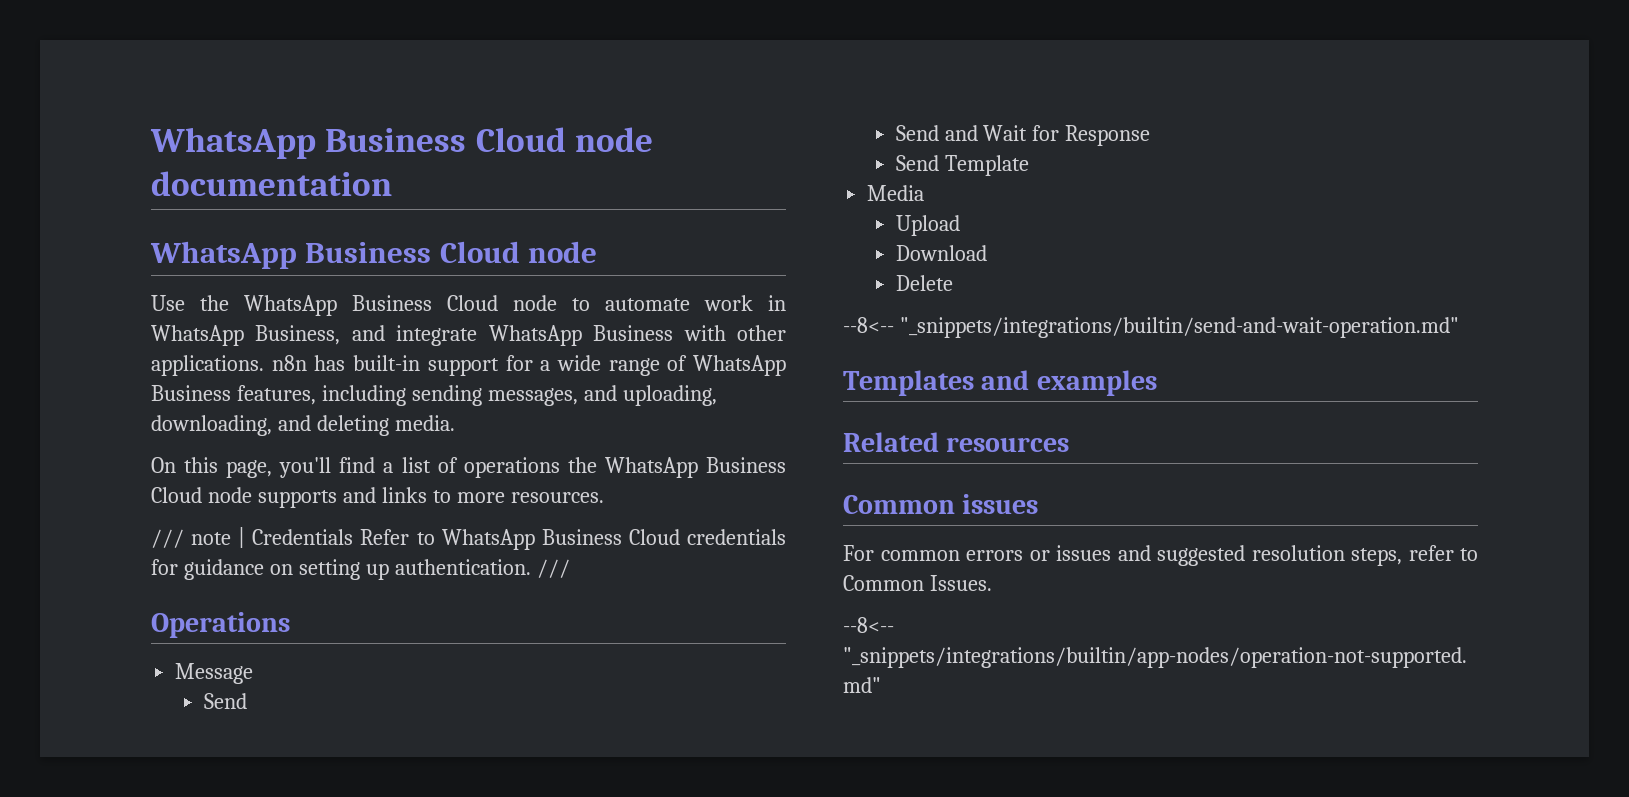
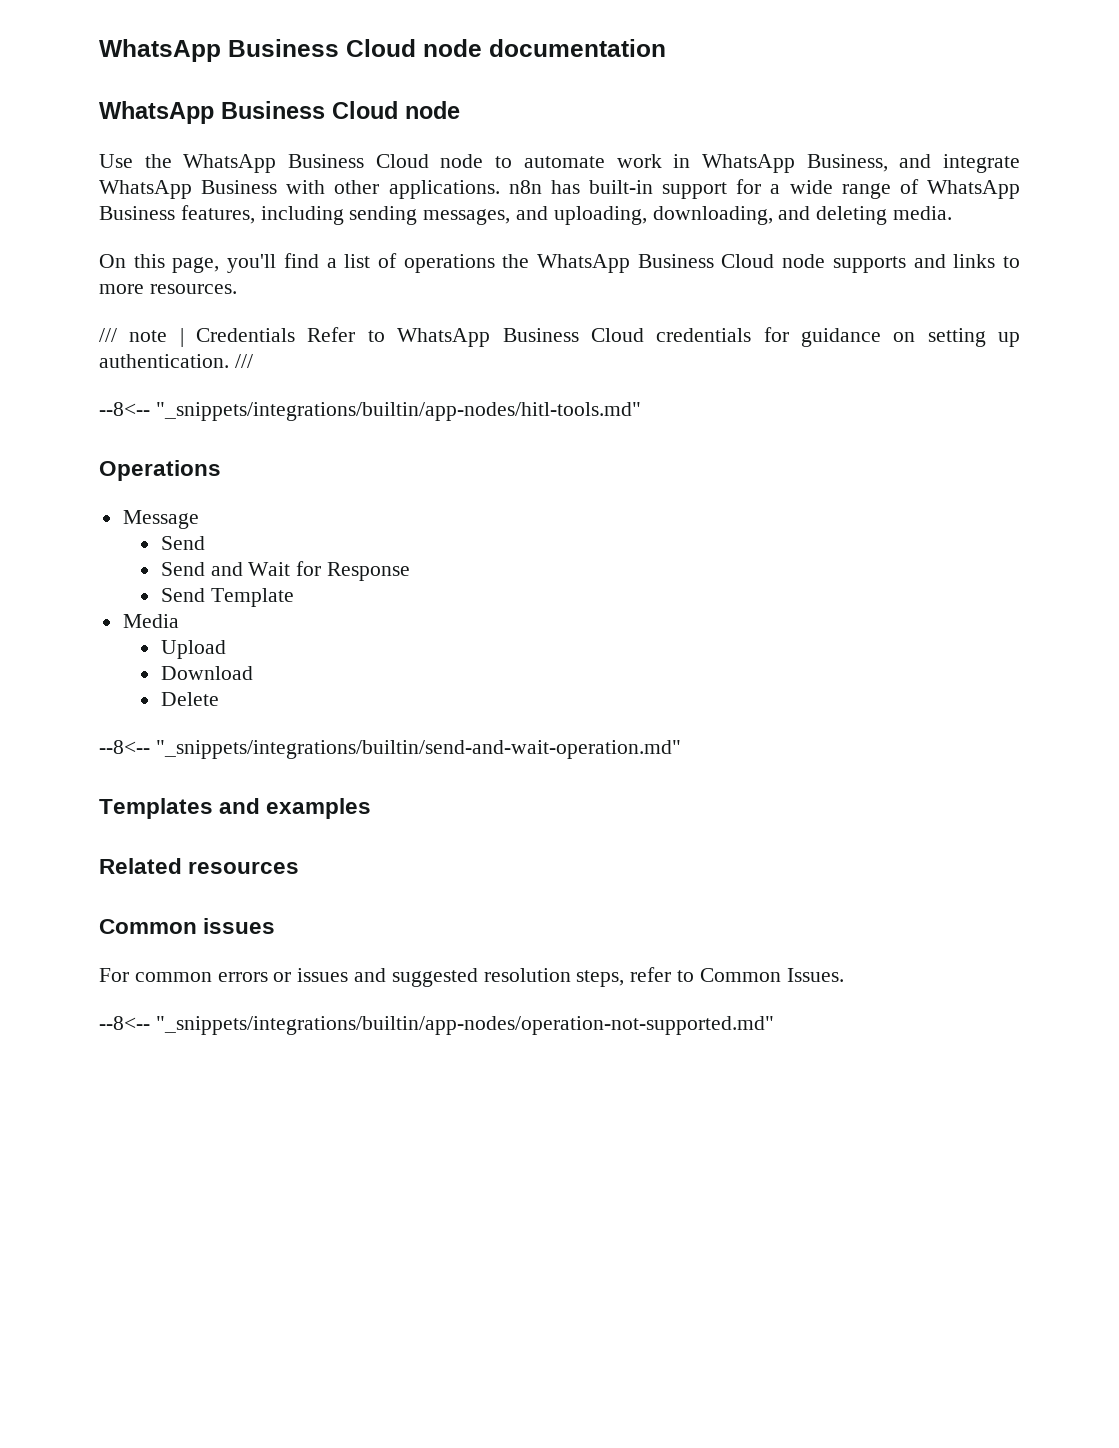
+ --8<-- "_snippets/integrations/builtin/app-nodes/hitl-tools.md"

